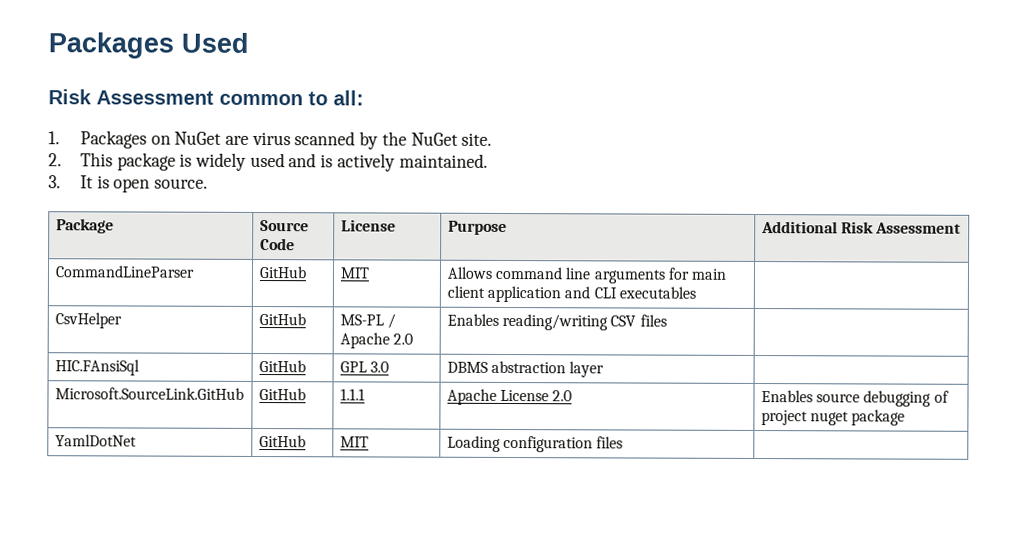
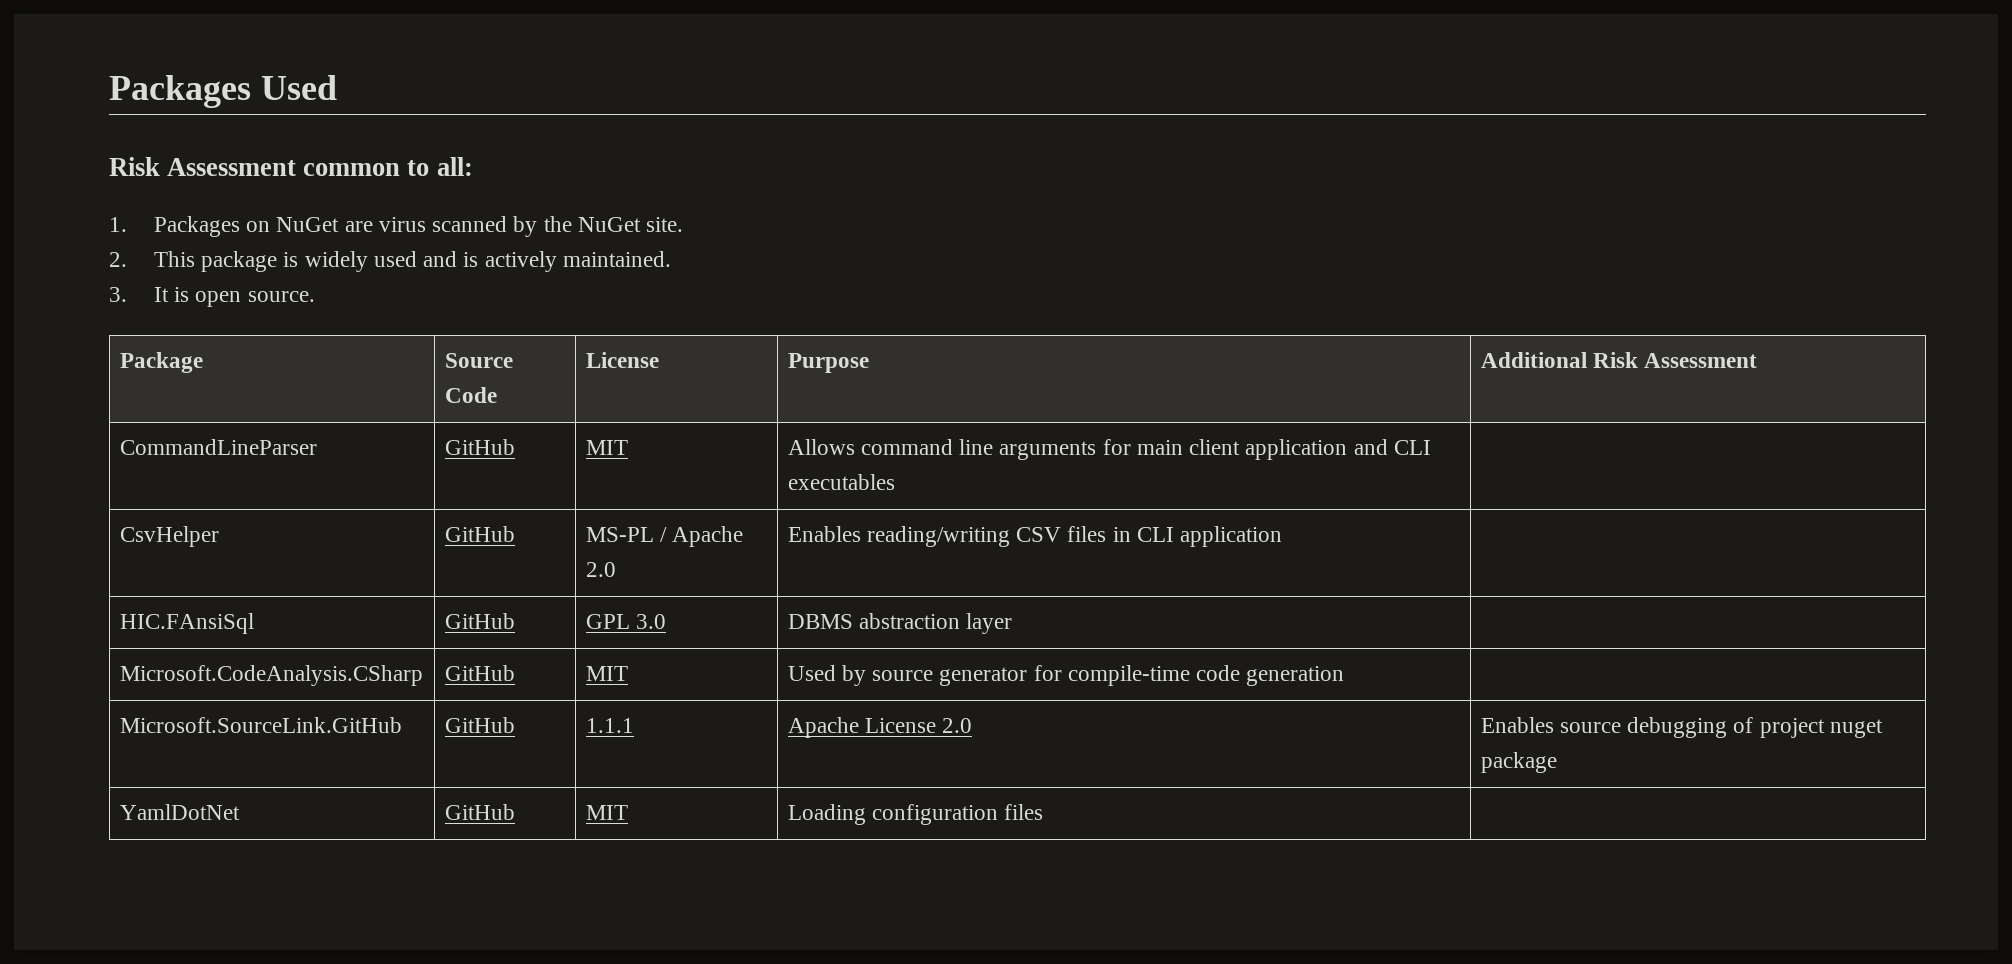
- CsvHelper | GitHub | MS-PL / Apache 2.0 | Enables reading/writing CSV files |
+ CsvHelper | GitHub | MS-PL / Apache 2.0 | Enables reading/writing CSV files in CLI application |
+ Microsoft.CodeAnalysis.CSharp | GitHub | MIT | Used by source generator for compile-time code generation |

